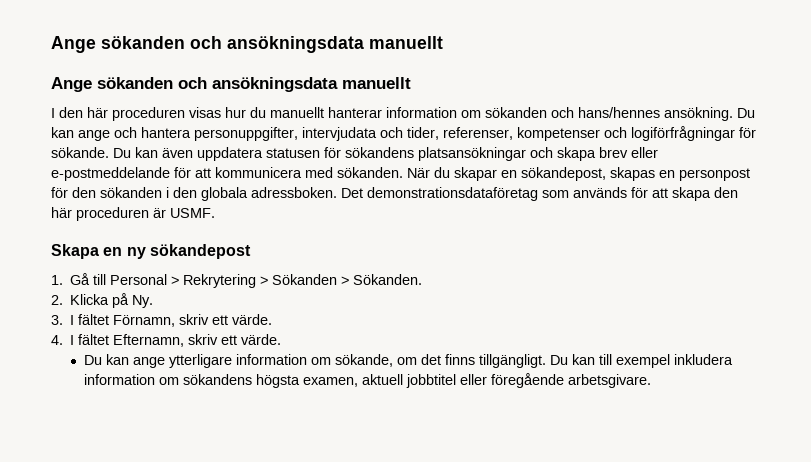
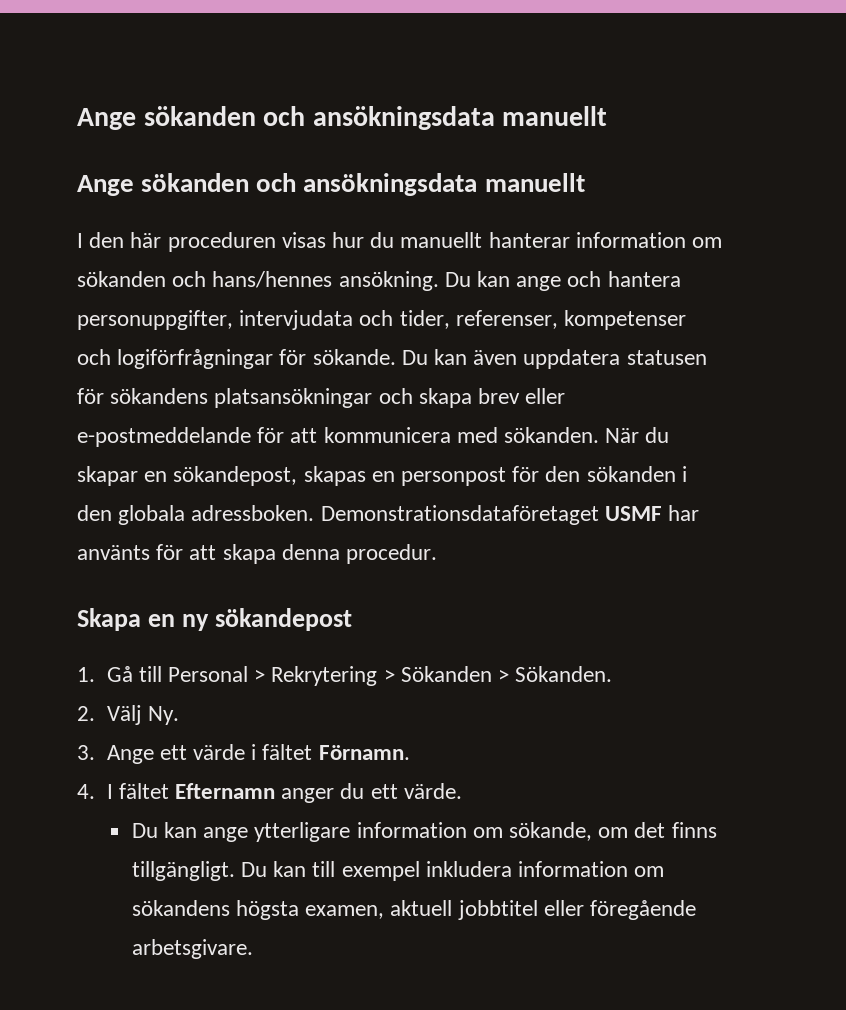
- Det demonstrationsdataföretag som används för att skapa den här proceduren är USMF.
+ Demonstrationsdataföretaget USMF har använts för att skapa denna procedur.
- 2. Klicka på Ny.
+ 2. Välj Ny.
- 3. I fältet Förnamn, skriv ett värde.
- 4. I fältet Efternamn, skriv ett värde.
+ 3. Ange ett värde i fältet Förnamn.
+ 4. I fältet Efternamn anger du ett värde.

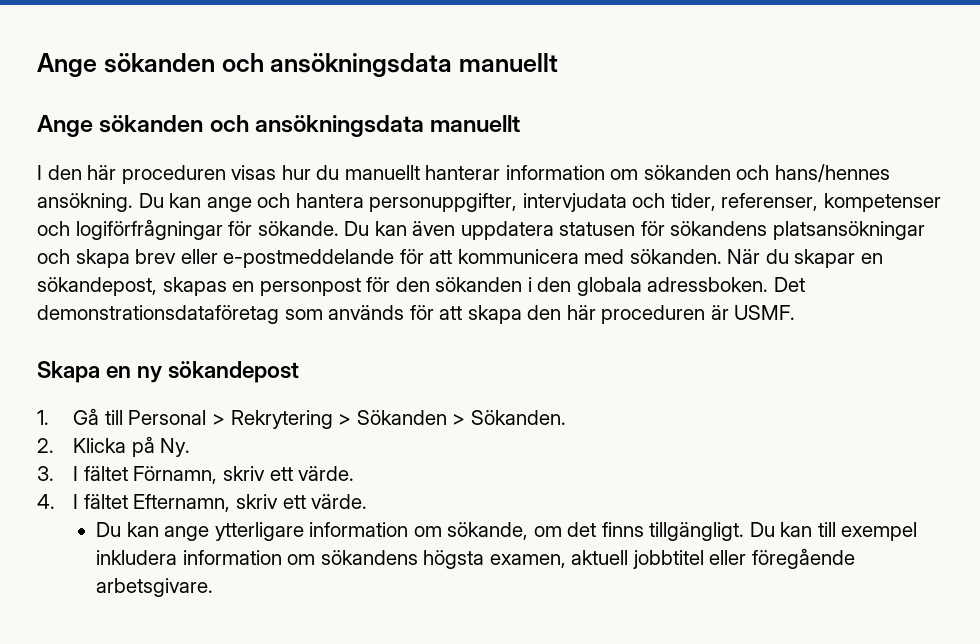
- Demonstrationsdataföretaget USMF har använts för att skapa denna procedur.
+ Det demonstrationsdataföretag som används för att skapa den här proceduren är USMF.
- 2. Välj Ny.
+ 2. Klicka på Ny.
- 3. Ange ett värde i fältet Förnamn.
- 4. I fältet Efternamn anger du ett värde.
+ 3. I fältet Förnamn, skriv ett värde.
+ 4. I fältet Efternamn, skriv ett värde.

